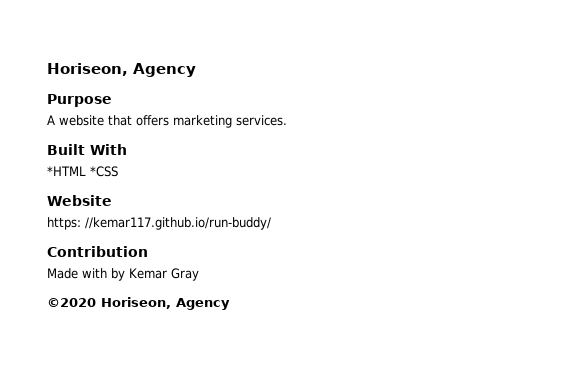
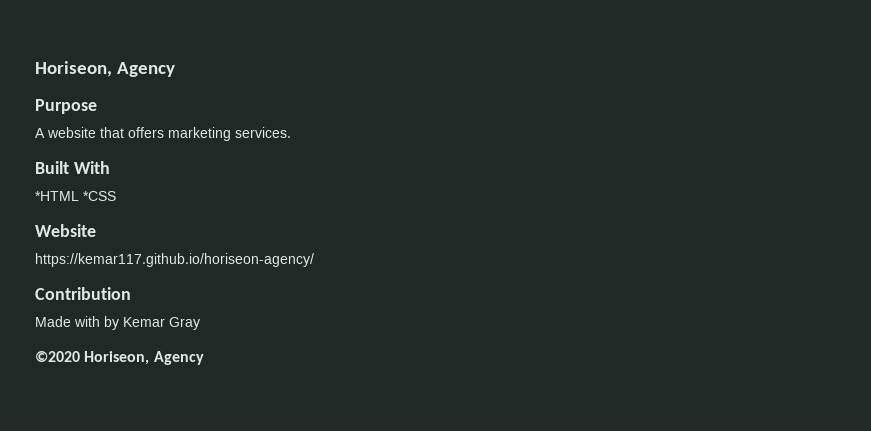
- https: //kemar117.github.io/run-buddy/
+ https://kemar117.github.io/horiseon-agency/

